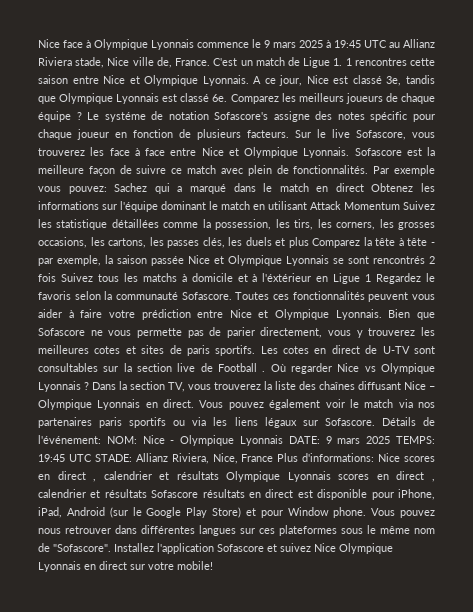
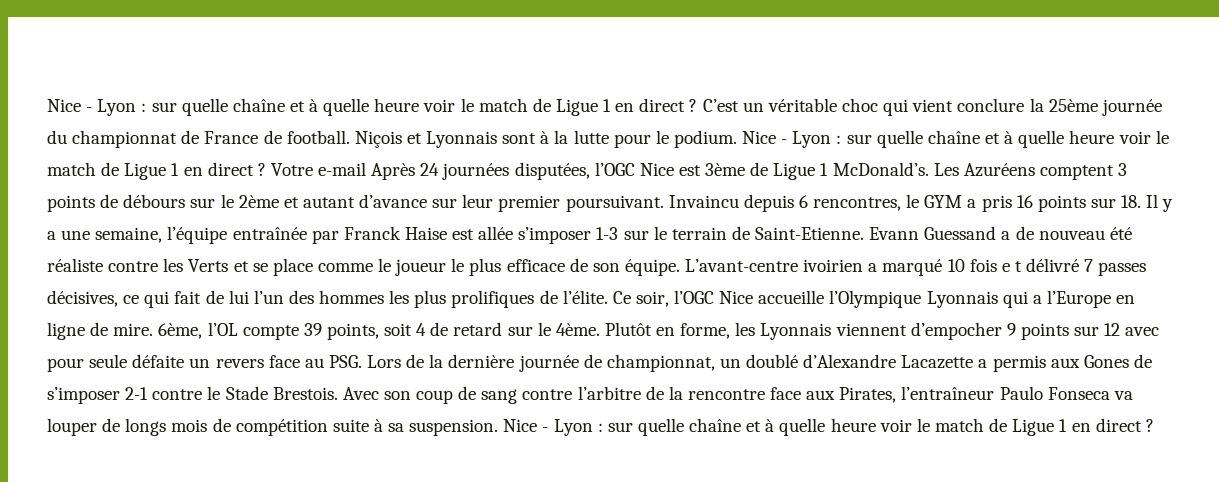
- Nice face à Olympique Lyonnais commence le 9 mars 2025 à 19:45 UTC au Allianz Riviera stade, Nice ville de, France. C'est un match de Ligue 1. 1 rencontres cette saison entre Nice et Olympique Lyonnais. A ce jour, Nice est classé 3e, tandis que Olympique Lyonnais est classé 6e. Comparez les meilleurs joueurs de chaque équipe ? Le systéme de notation Sofascore's assigne des notes spécific pour chaque joueur en fonction de plusieurs facteurs. Sur le live Sofascore, vous trouverez les face à face entre Nice et Olympique Lyonnais. Sofascore est la meilleure façon de suivre ce match avec plein de fonctionnalités. Par exemple vous pouvez: Sachez qui a marqué dans le match en direct Obtenez les informations sur l'équipe dominant le match en utilisant Attack Momentum Suivez les statistique détaillées comme la possession, les tirs, les corners, les grosses occasions, les cartons, les passes clés, les duels et plus Comparez la tête à tête - par exemple, la saison passée Nice et Olympique Lyonnais se sont rencontrés 2 fois Suivez tous les matchs à domicile et à l'éxtérieur en Ligue 1 Regardez le favoris selon la communauté Sofascore. Toutes ces fonctionnalités peuvent vous aider à faire votre prédiction entre Nice et Olympique Lyonnais. Bien que Sofascore ne vous permette pas de parier directement, vous y trouverez les meilleures cotes et sites de paris sportifs. Les cotes en direct de U-TV sont consultables sur la section live de Football . Où regarder Nice vs Olympique Lyonnais ? Dans la section TV, vous trouverez la liste des chaînes diffusant Nice – Olympique Lyonnais en direct. Vous pouvez également voir le match via nos partenaires paris sportifs ou via les liens légaux sur Sofascore. Détails de l'événement: NOM: Nice - Olympique Lyonnais DATE: 9 mars 2025 TEMPS: 19:45 UTC STADE: Allianz Riviera, Nice, France Plus d'informations: Nice scores en direct , calendrier et résultats Olympique Lyonnais scores en direct , calendrier et résultats Sofascore résultats en direct est disponible pour iPhone, iPad, Android (sur le Google Play Store) et pour Window phone. Vous pouvez nous retrouver dans différentes langues sur ces plateformes sous le même nom de "Sofascore". Installez l'application Sofascore et suivez Nice Olympique Lyonnais en direct sur votre mobile!
+ Nice - Lyon : sur quelle chaîne et à quelle heure voir le match de Ligue 1 en direct ? C’est un véritable choc qui vient conclure la 25ème journée du championnat de France de football. Niçois et Lyonnais sont à la lutte pour le podium. Nice - Lyon : sur quelle chaîne et à quelle heure voir le match de Ligue 1 en direct ? Votre e-mail Après 24 journées disputées, l’OGC Nice est 3ème de Ligue 1 McDonald’s. Les Azuréens comptent 3 points de débours sur le 2ème et autant d’avance sur leur premier poursuivant. Invaincu depuis 6 rencontres, le GYM a pris 16 points sur 18. Il y a une semaine, l’équipe entraînée par Franck Haise est allée s’imposer 1-3 sur le terrain de Saint-Etienne. Evann Guessand a de nouveau été réaliste contre les Verts et se place comme le joueur le plus efficace de son équipe. L’avant-centre ivoirien a marqué 10 fois e t délivré 7 passes décisives, ce qui fait de lui l’un des hommes les plus prolifiques de l’élite. Ce soir, l’OGC Nice accueille l’Olympique Lyonnais qui a l’Europe en ligne de mire. 6ème, l’OL compte 39 points, soit 4 de retard sur le 4ème. Plutôt en forme, les Lyonnais viennent d’empocher 9 points sur 12 avec pour seule défaite un revers face au PSG. Lors de la dernière journée de championnat, un doublé d’Alexandre Lacazette a permis aux Gones de s’imposer 2-1 contre le Stade Brestois. Avec son coup de sang contre l’arbitre de la rencontre face aux Pirates, l’entraîneur Paulo Fonseca va louper de longs mois de compétition suite à sa suspension. Nice - Lyon : sur quelle chaîne et à quelle heure voir le match de Ligue 1 en direct ?

